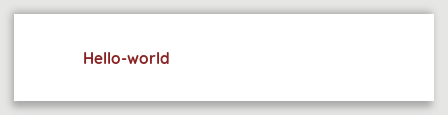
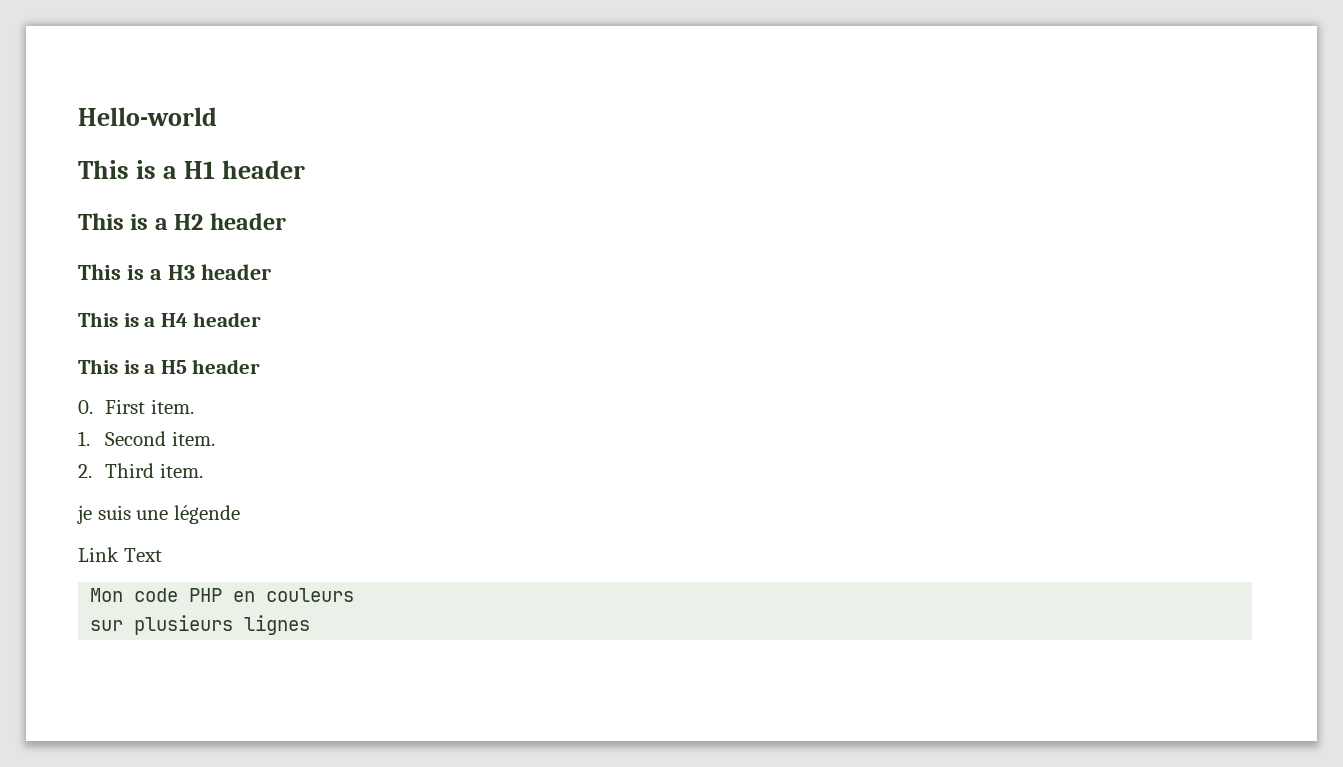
+ This is a H1 header
+ This is a H2 header
+ This is a H3 header
+ This is a H4 header
+ This is a H5 header
+ 0. First item.
+ 1. Second item.
+ 2. Third item.
+ je suis une légende
+ Link Text
+ Mon code PHP en couleurs
+ sur plusieurs lignes

